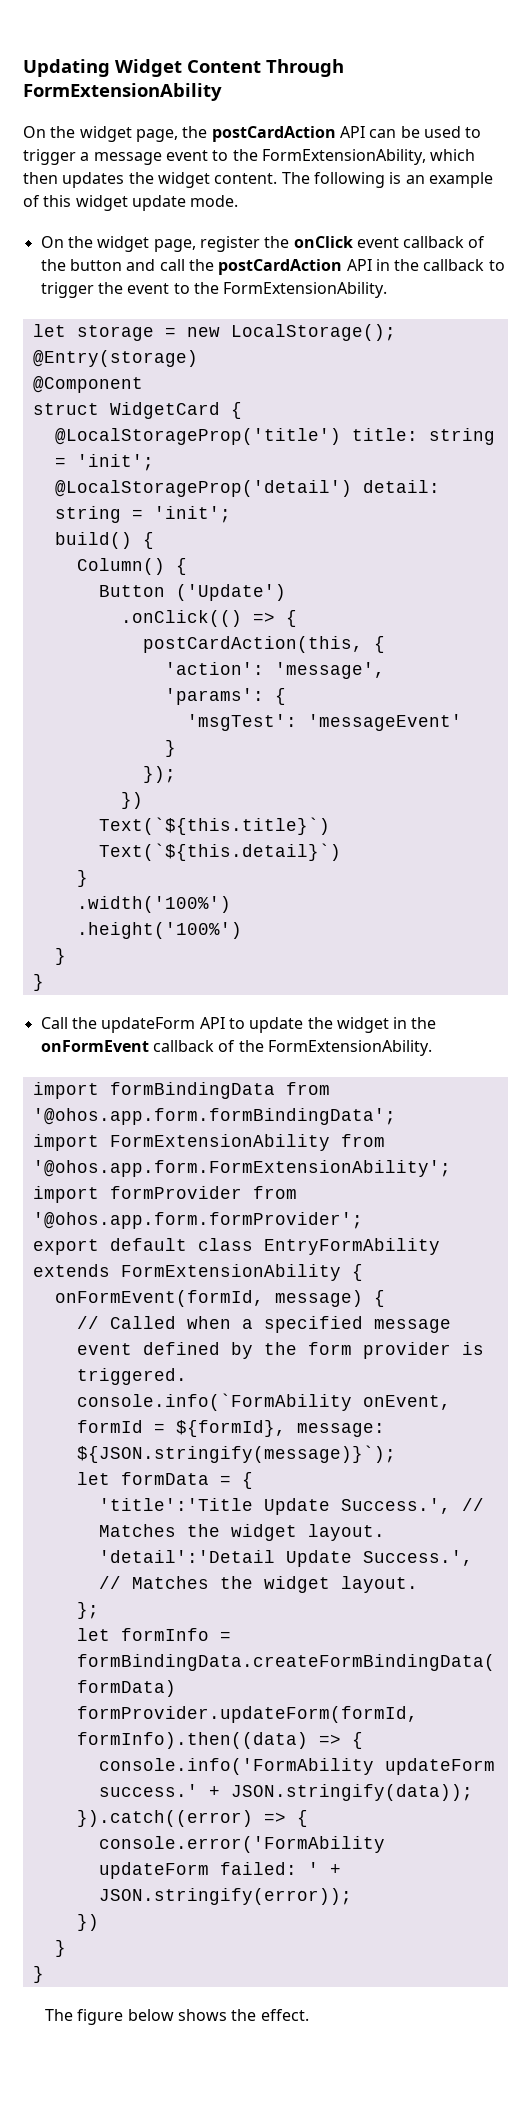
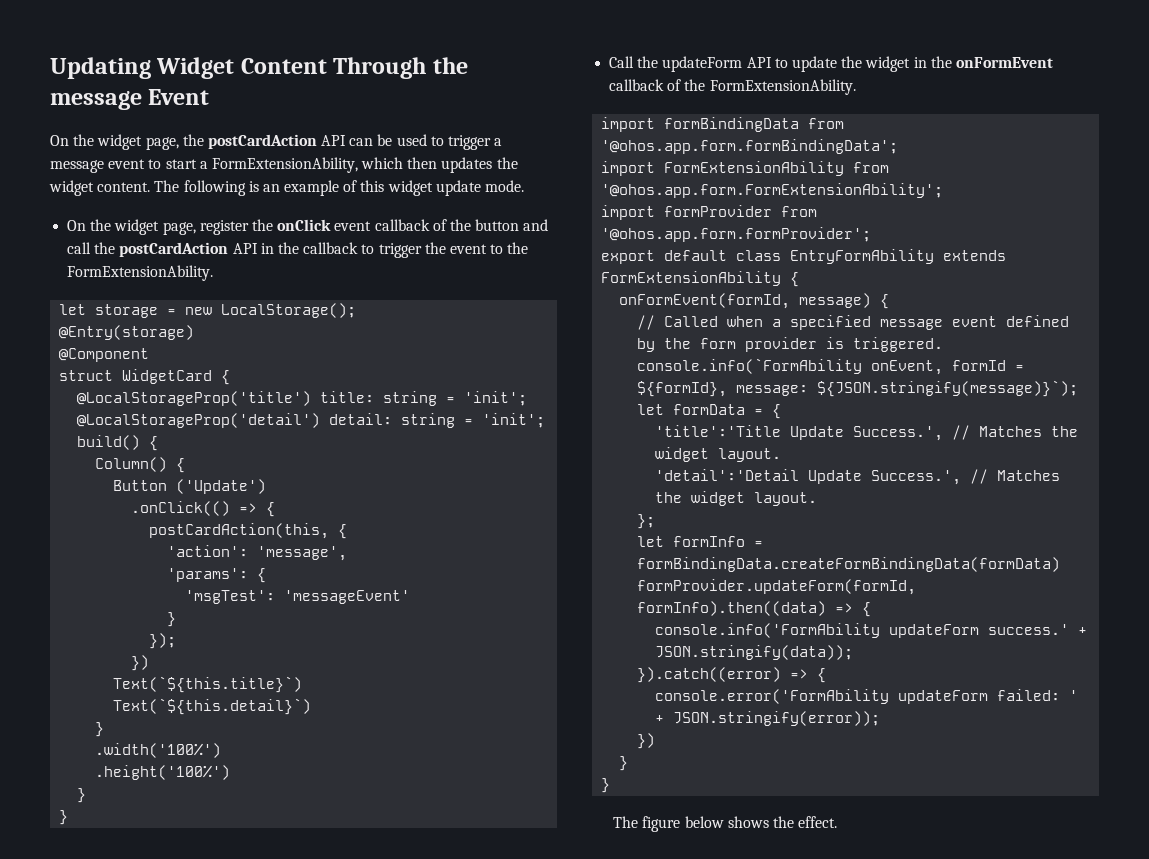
- Updating Widget Content Through FormExtensionAbility
+ Updating Widget Content Through the message Event
- On the widget page, the postCardAction API can be used to trigger a message event to the FormExtensionAbility, which then updates the widget content.
+ On the widget page, the postCardAction API can be used to trigger a message event to start a FormExtensionAbility, which then updates the widget content.

